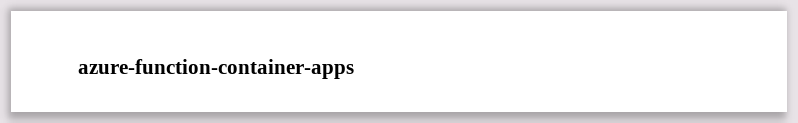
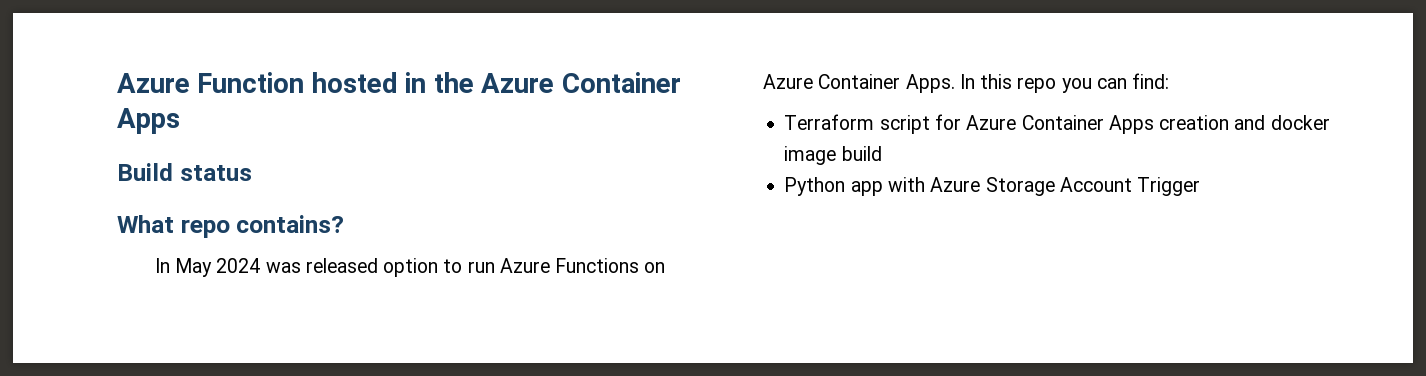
- azure-function-container-apps
+ Azure Function hosted in the Azure Container Apps
+ Build status
+ What repo contains?
+ In May 2024 was released option to run Azure Functions on Azure Container Apps. In this repo you can find:
+ Terraform script for Azure Container Apps creation and docker image build
+ Python app with Azure Storage Account Trigger

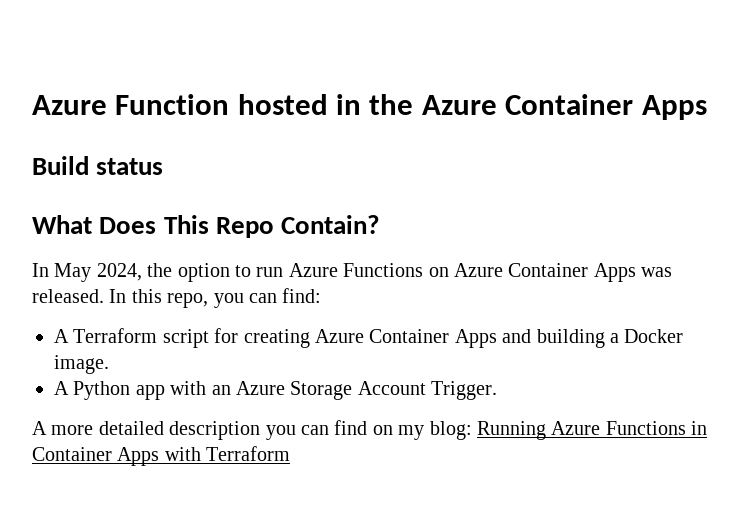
- What repo contains?
+ What Does This Repo Contain?
- In May 2024 was released option to run Azure Functions on Azure Container Apps.
+ In May 2024, the option to run Azure Functions on Azure Container Apps was released.
- In this repo you can find:
+ In this repo, you can find:
- Terraform script for Azure Container Apps creation and docker image build
- Python app with Azure Storage Account Trigger
+ A Terraform script for creating Azure Container Apps and building a Docker image.
+ A Python app with an Azure Storage Account Trigger.
+ A more detailed description you can find on my blog: Running Azure Functions in Container Apps with Terraform

